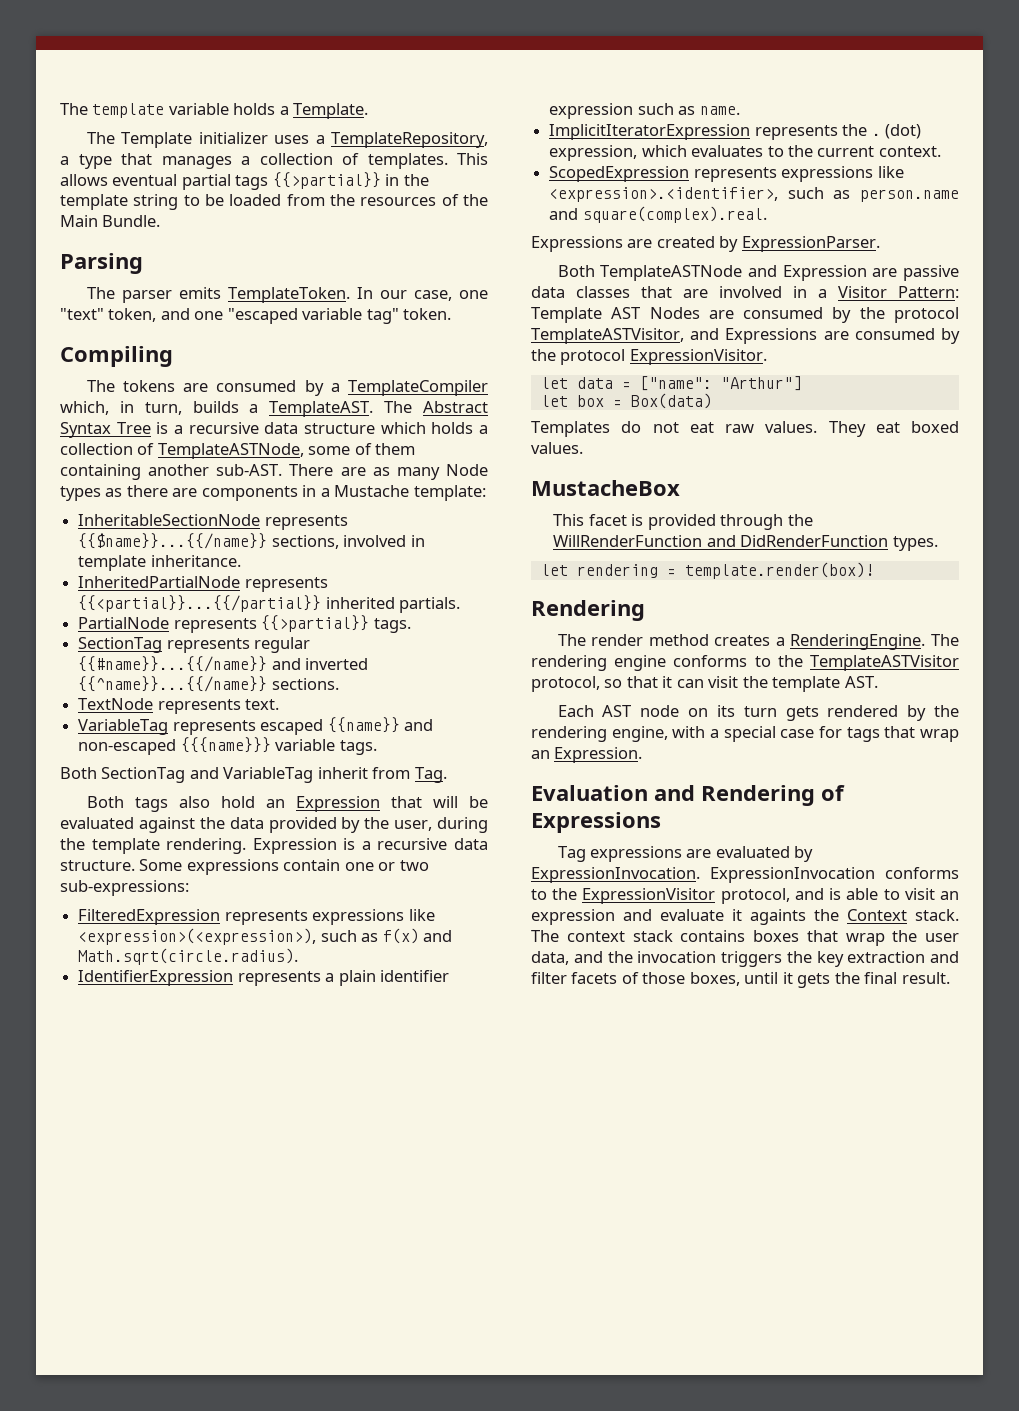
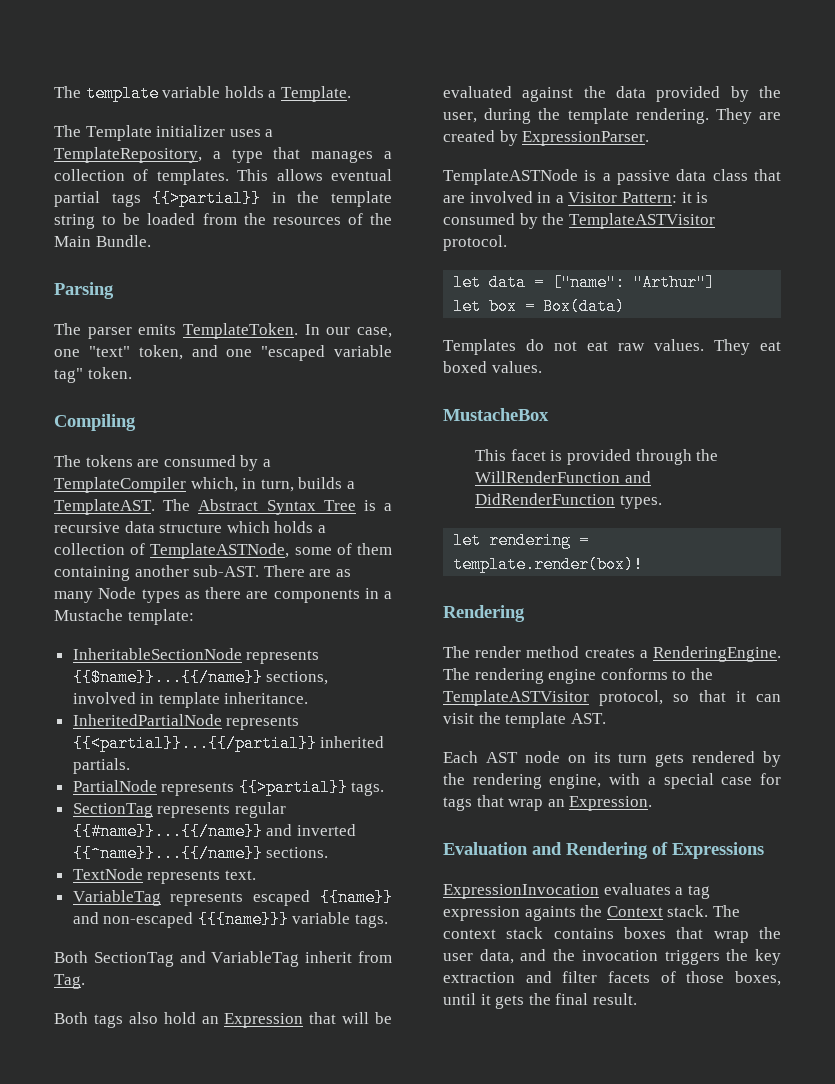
- Expression is a recursive data structure. Some expressions contain one or two sub-expressions:
- FilteredExpression represents expressions like <expression>(<expression>), such as f(x) and Math.sqrt(circle.radius).
- IdentifierExpression represents a plain identifier expression such as name.
- ImplicitIteratorExpression represents the . (dot) expression, which evaluates to the current context.
- ScopedExpression represents expressions like <expression>.<identifier>, such as person.name and square(complex).real.
- Expressions are created by ExpressionParser.
+ They are created by ExpressionParser.
- Both TemplateASTNode and Expression are passive data classes that are involved in a Visitor Pattern: Template AST Nodes are consumed by the protocol TemplateASTVisitor, and Expressions are consumed by the protocol ExpressionVisitor.
+ TemplateASTNode is a passive data class that are involved in a Visitor Pattern: it is consumed by the TemplateASTVisitor protocol.
- Tag expressions are evaluated by ExpressionInvocation. ExpressionInvocation conforms to the ExpressionVisitor protocol, and is able to visit an expression and evaluate it againts the Context stack.
+ ExpressionInvocation evaluates a tag expression againts the Context stack.

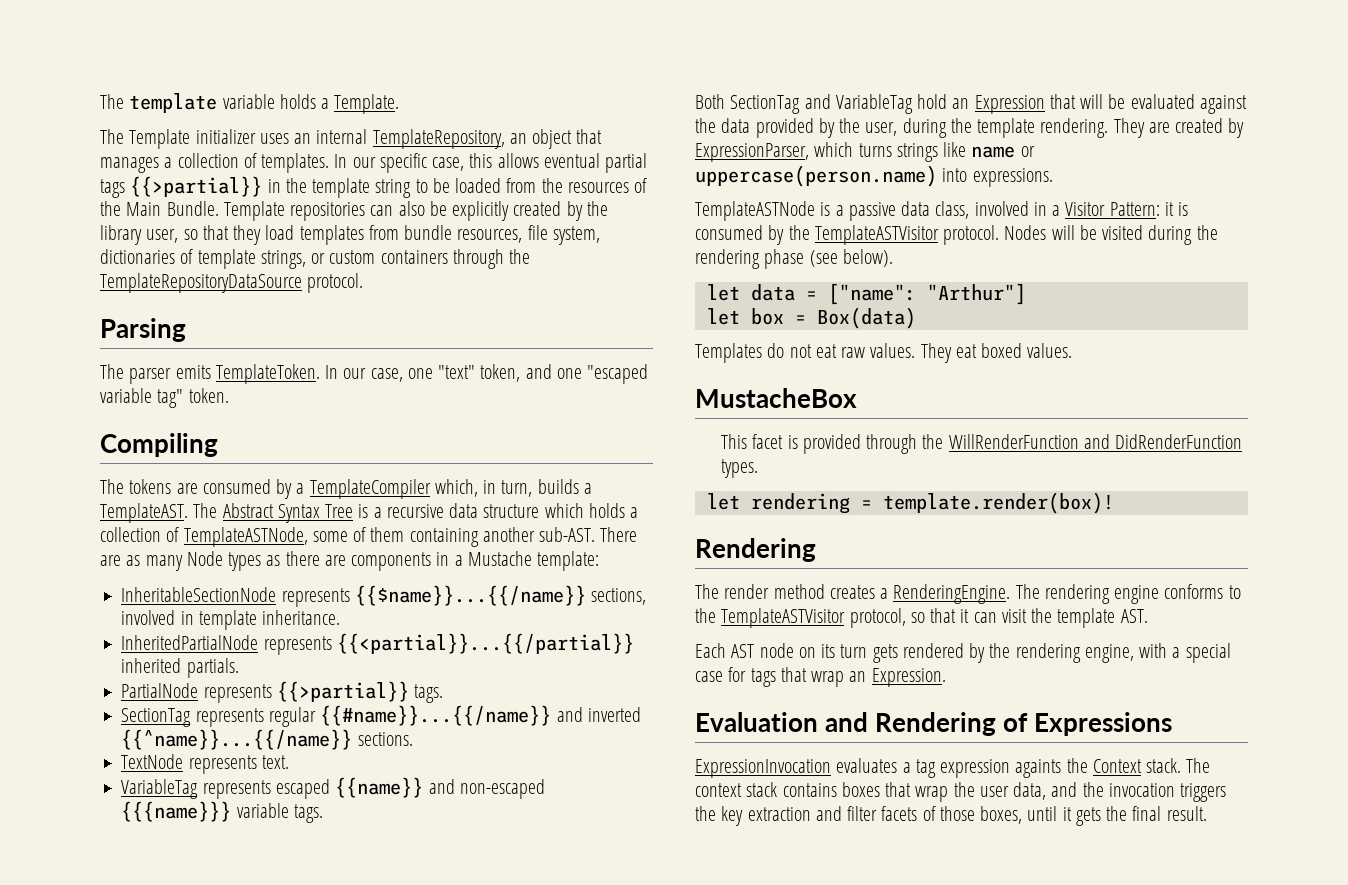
- The Template initializer uses a TemplateRepository, a type that manages a collection of templates.
+ The Template initializer uses an internal TemplateRepository, an object that manages a collection of templates.
- This allows eventual partial tags {{>partial}} in the template string to be loaded from the resources of the Main Bundle.
+ In our specific case, this allows eventual partial tags {{>partial}} in the template string to be loaded from the resources of the Main Bundle. Template repositories can also be explicitly created by the library user, so that they load templates from bundle resources, file system, dictionaries of template strings, or custom containers through the TemplateRepositoryDataSource protocol.
- Both SectionTag and VariableTag inherit from Tag.
- Both tags also hold an Expression that will be evaluated against the data provided by the user, during the template rendering.
+ Both SectionTag and VariableTag hold an Expression that will be evaluated against the data provided by the user, during the template rendering.
- They are created by ExpressionParser.
+ They are created by ExpressionParser, which turns strings like name or uppercase(person.name) into expressions.
- TemplateASTNode is a passive data class that are involved in a Visitor Pattern: it is consumed by the TemplateASTVisitor protocol.
+ TemplateASTNode is a passive data class, involved in a Visitor Pattern: it is consumed by the TemplateASTVisitor protocol. Nodes will be visited during the rendering phase (see below).

